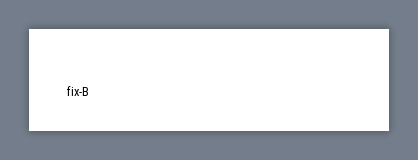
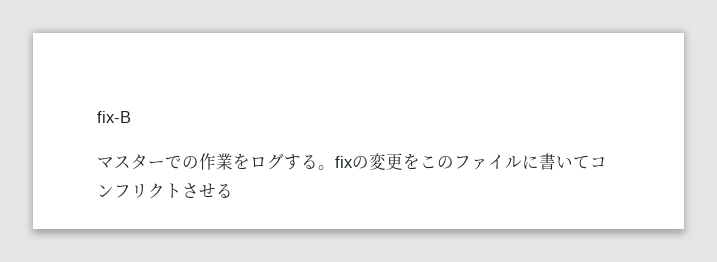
+ マスターでの作業をログする。fixの変更をこのファイルに書いてコンフリクトさせる

